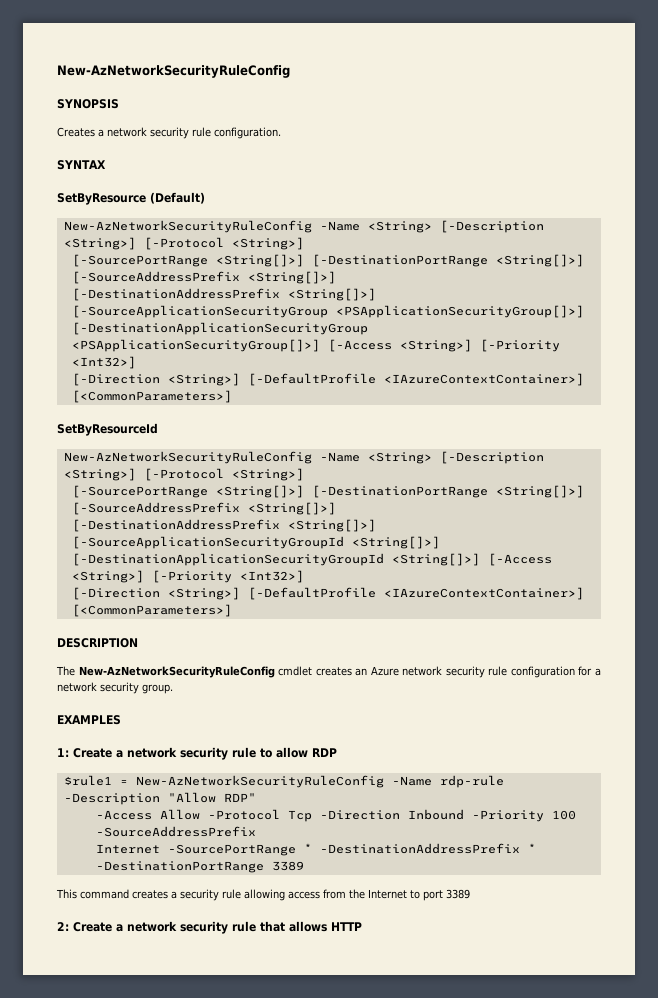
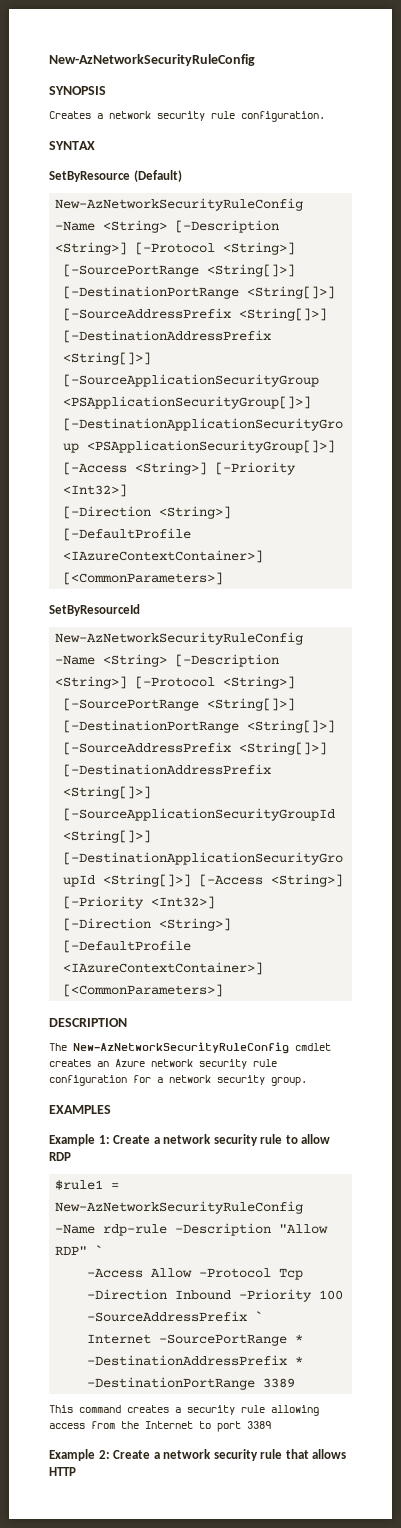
- 1: Create a network security rule to allow RDP
+ Example 1: Create a network security rule to allow RDP
- $rule1 = New-AzNetworkSecurityRuleConfig -Name rdp-rule -Description "Allow RDP"
+ $rule1 = New-AzNetworkSecurityRuleConfig -Name rdp-rule -Description "Allow RDP" `
- -Access Allow -Protocol Tcp -Direction Inbound -Priority 100 -SourceAddressPrefix
+ -Access Allow -Protocol Tcp -Direction Inbound -Priority 100 -SourceAddressPrefix `
- 2: Create a network security rule that allows HTTP
+ Example 2: Create a network security rule that allows HTTP

